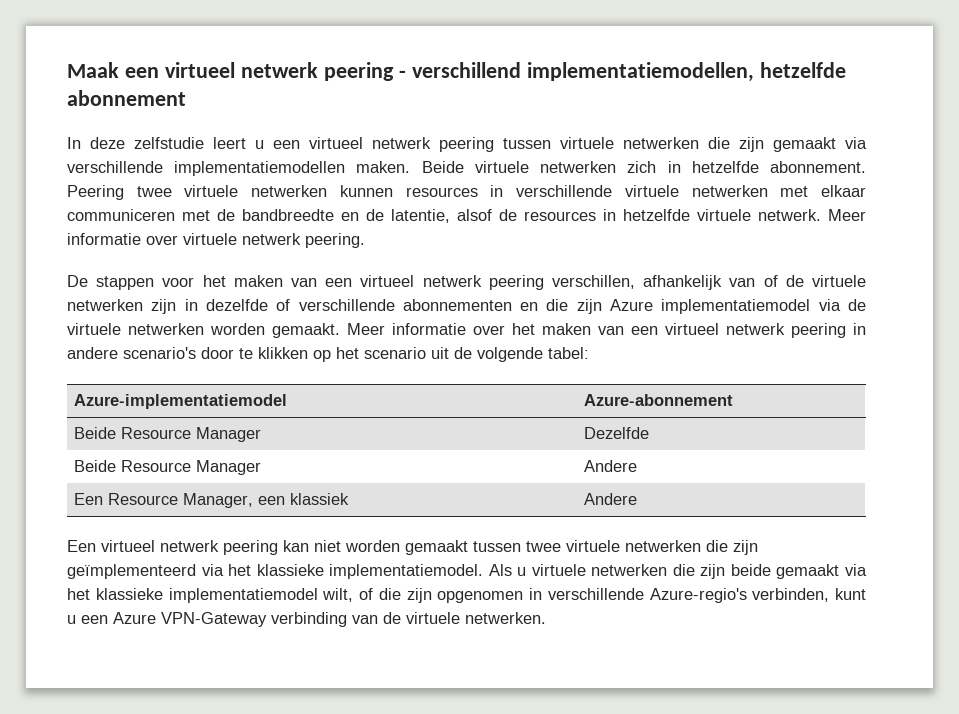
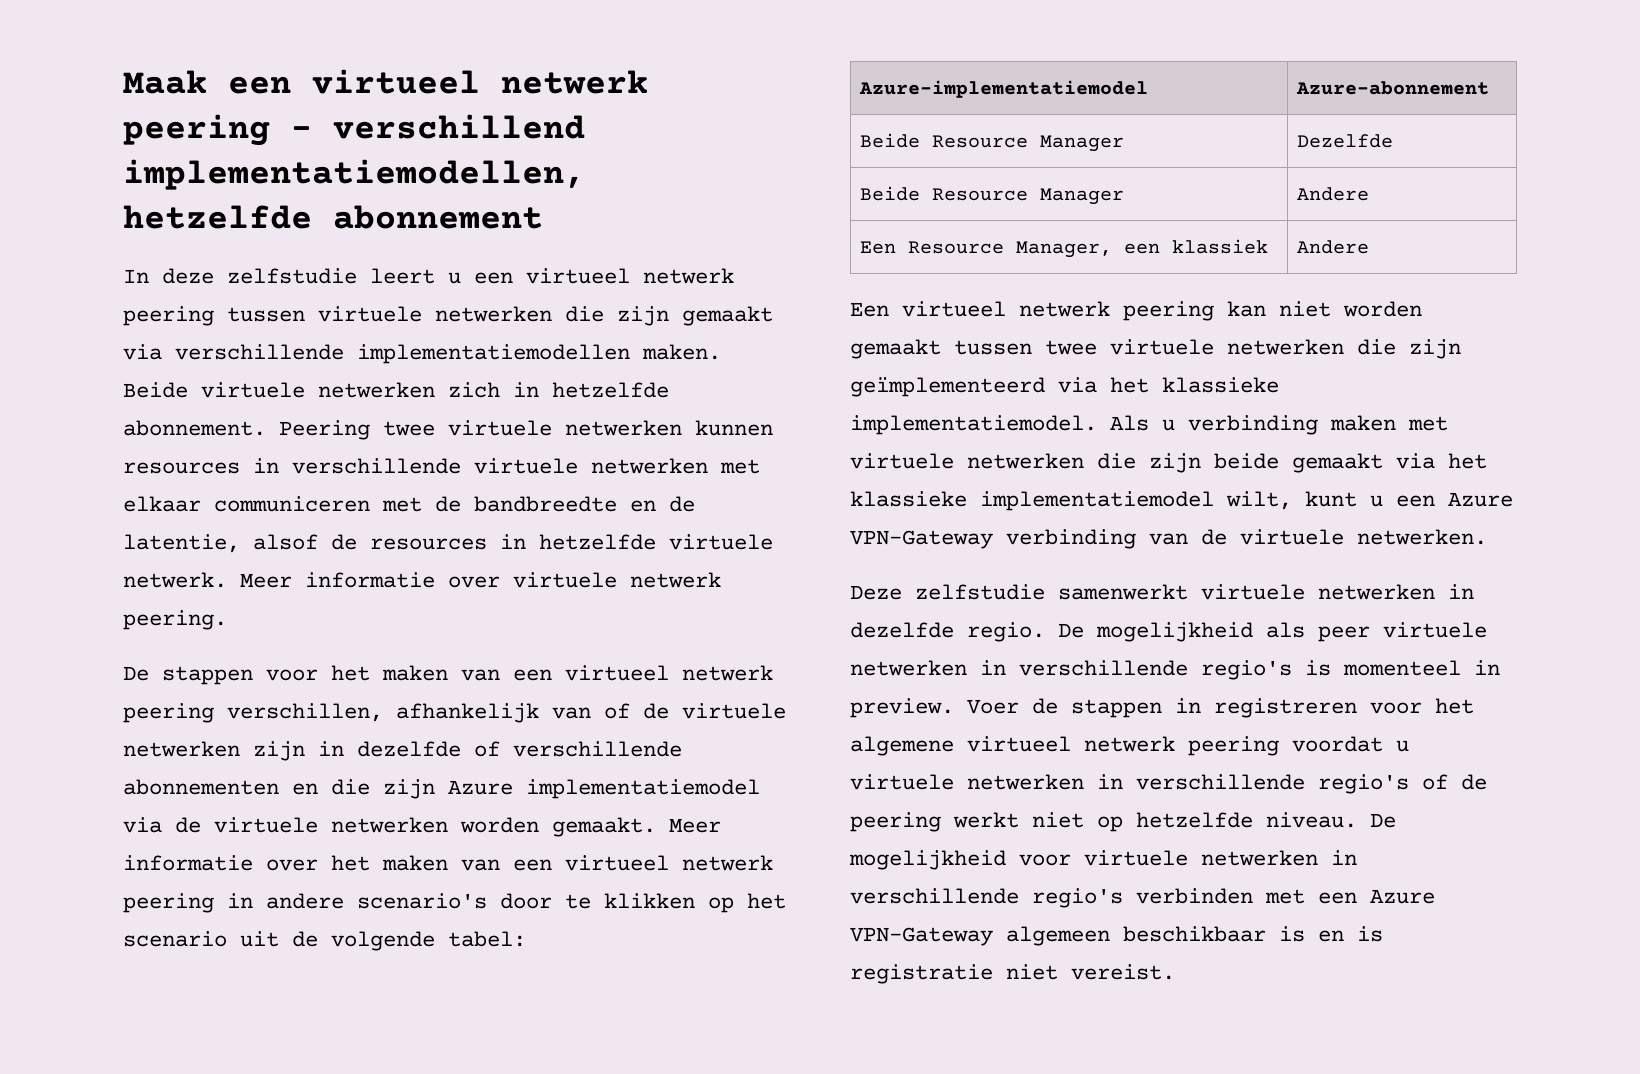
- Als u virtuele netwerken die zijn beide gemaakt via het klassieke implementatiemodel wilt, of die zijn opgenomen in verschillende Azure-regio's verbinden, kunt u een Azure VPN-Gateway verbinding van de virtuele netwerken.
+ Als u verbinding maken met virtuele netwerken die zijn beide gemaakt via het klassieke implementatiemodel wilt, kunt u een Azure VPN-Gateway verbinding van de virtuele netwerken.
+ Deze zelfstudie samenwerkt virtuele netwerken in dezelfde regio. De mogelijkheid als peer virtuele netwerken in verschillende regio's is momenteel in preview. Voer de stappen in registreren voor het algemene virtueel netwerk peering voordat u virtuele netwerken in verschillende regio's of de peering werkt niet op hetzelfde niveau. De mogelijkheid voor virtuele netwerken in verschillende regio's verbinden met een Azure VPN-Gateway algemeen beschikbaar is en is registratie niet vereist.

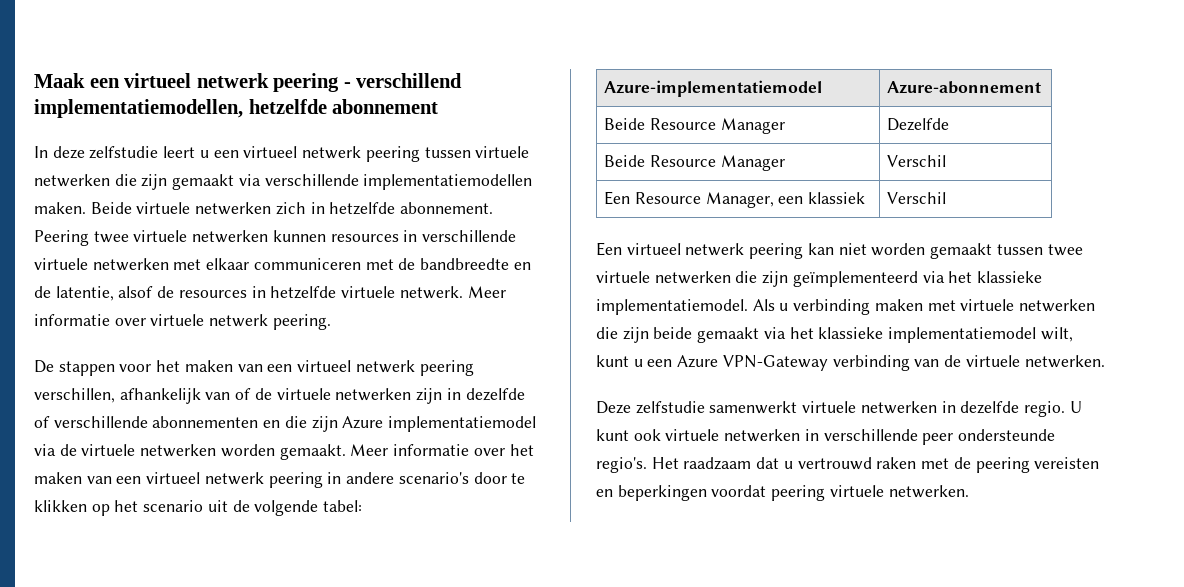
- Beide Resource Manager | Andere
+ Beide Resource Manager | Verschil
- Een Resource Manager, een klassiek | Andere
+ Een Resource Manager, een klassiek | Verschil
- De mogelijkheid als peer virtuele netwerken in verschillende regio's is momenteel in preview. Voer de stappen in registreren voor het algemene virtueel netwerk peering voordat u virtuele netwerken in verschillende regio's of de peering werkt niet op hetzelfde niveau. De mogelijkheid voor virtuele netwerken in verschillende regio's verbinden met een Azure VPN-Gateway algemeen beschikbaar is en is registratie niet vereist.
+ U kunt ook virtuele netwerken in verschillende peer ondersteunde regio's. Het raadzaam dat u vertrouwd raken met de peering vereisten en beperkingen voordat peering virtuele netwerken.

